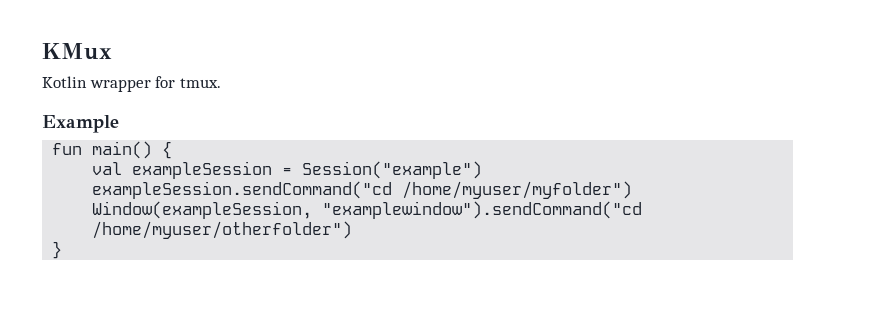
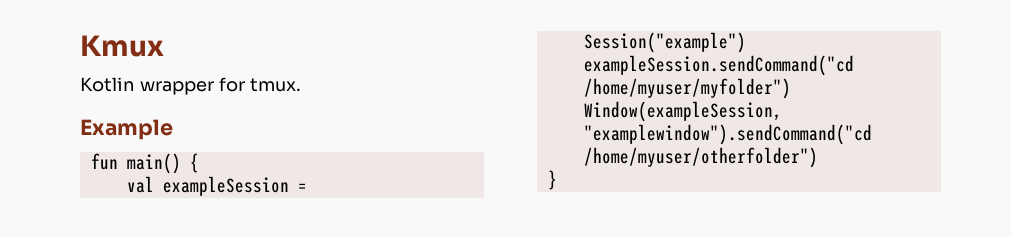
- KMux
+ Kmux

